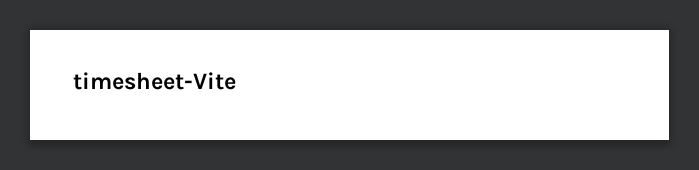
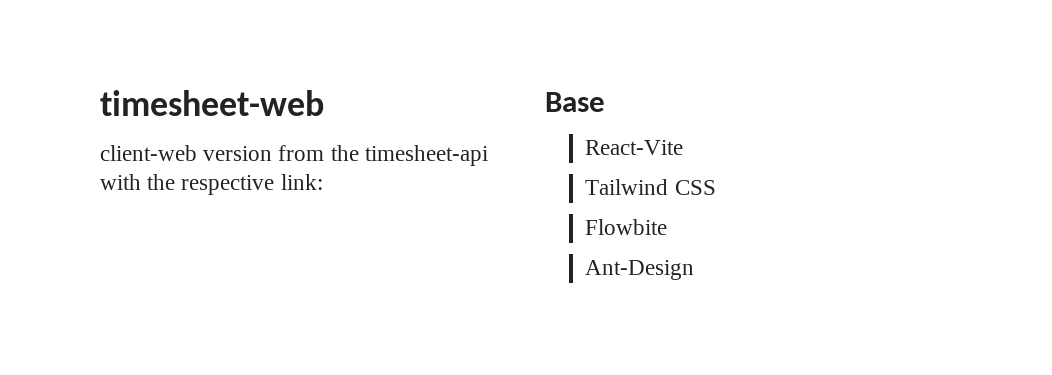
- timesheet-Vite
+ timesheet-web
+ client-web version from the timesheet-api with the respective link:
+ Base
+ React-Vite
+ Tailwind CSS
+ Flowbite
+ Ant-Design

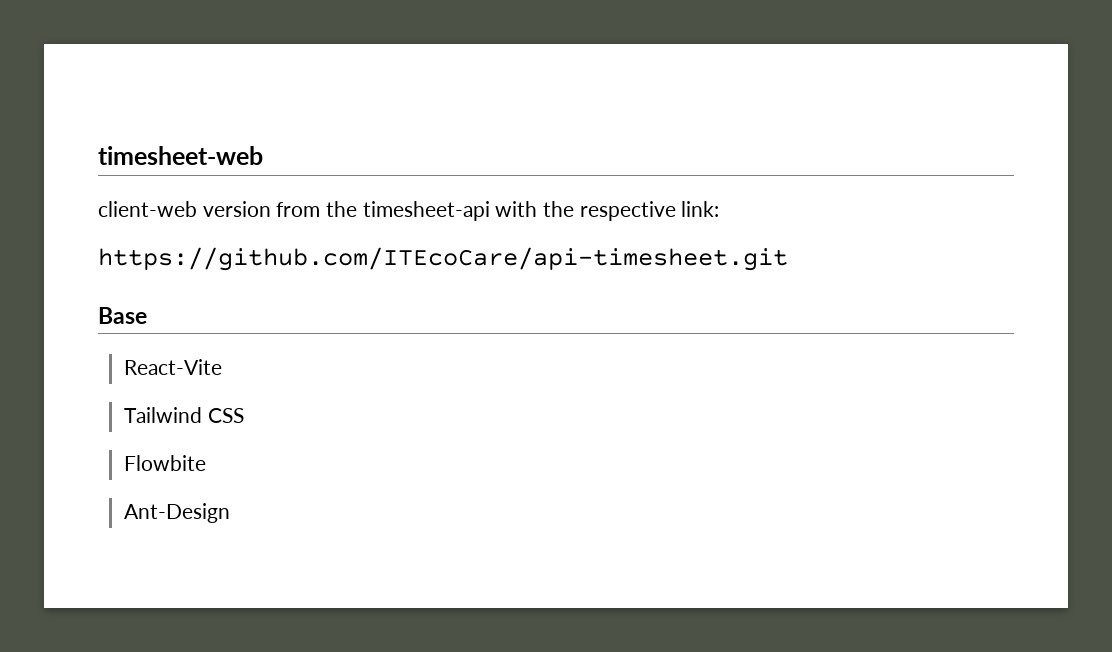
+ https://github.com/ITEcoCare/api-timesheet.git

